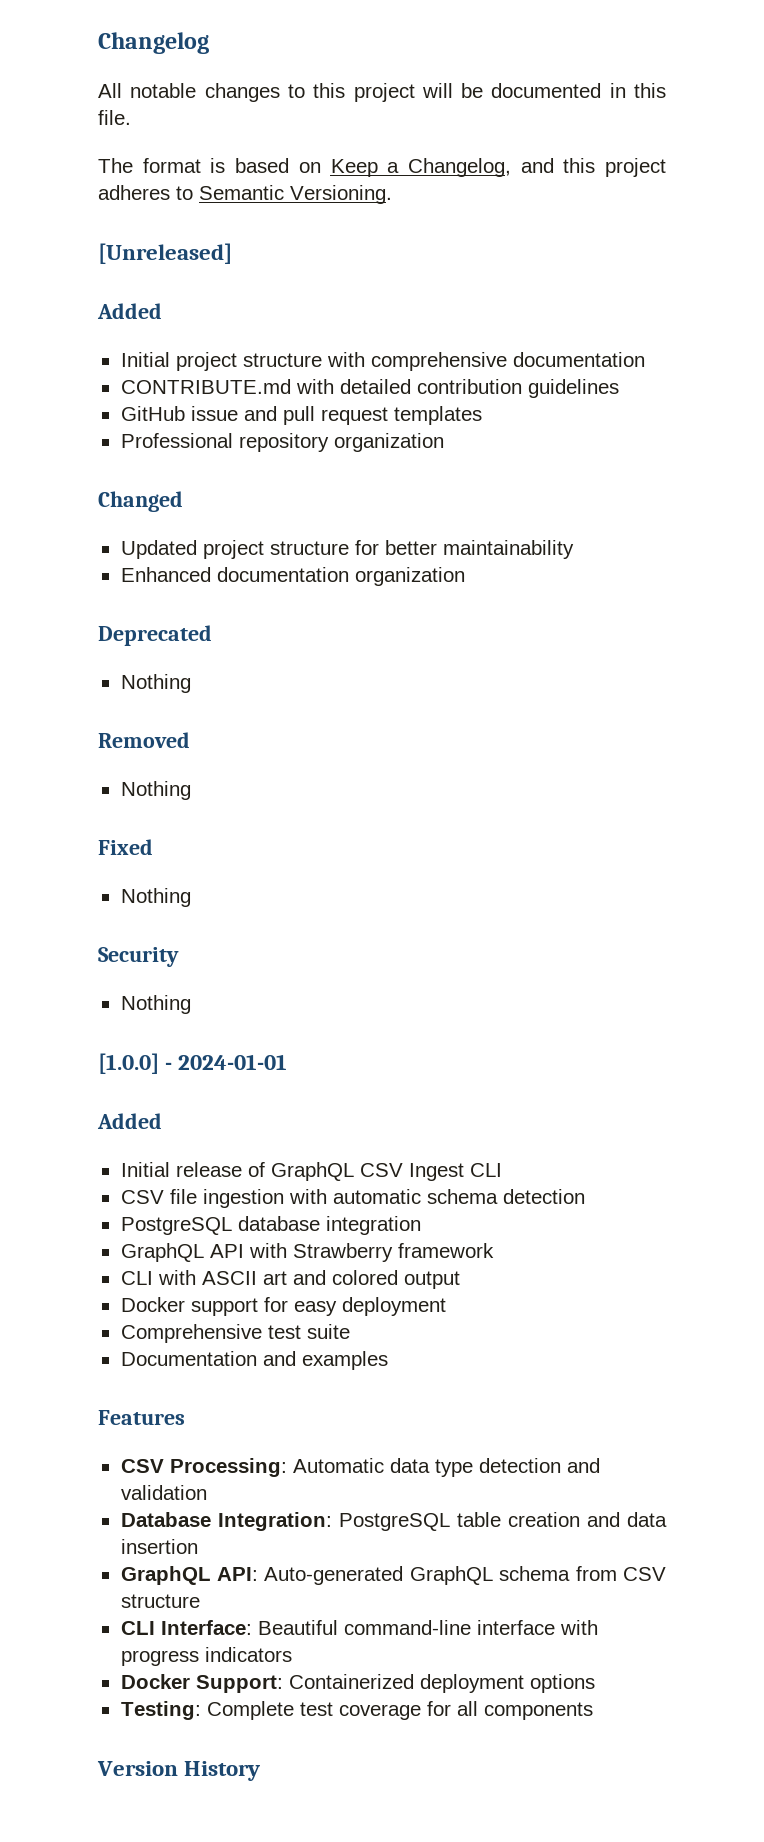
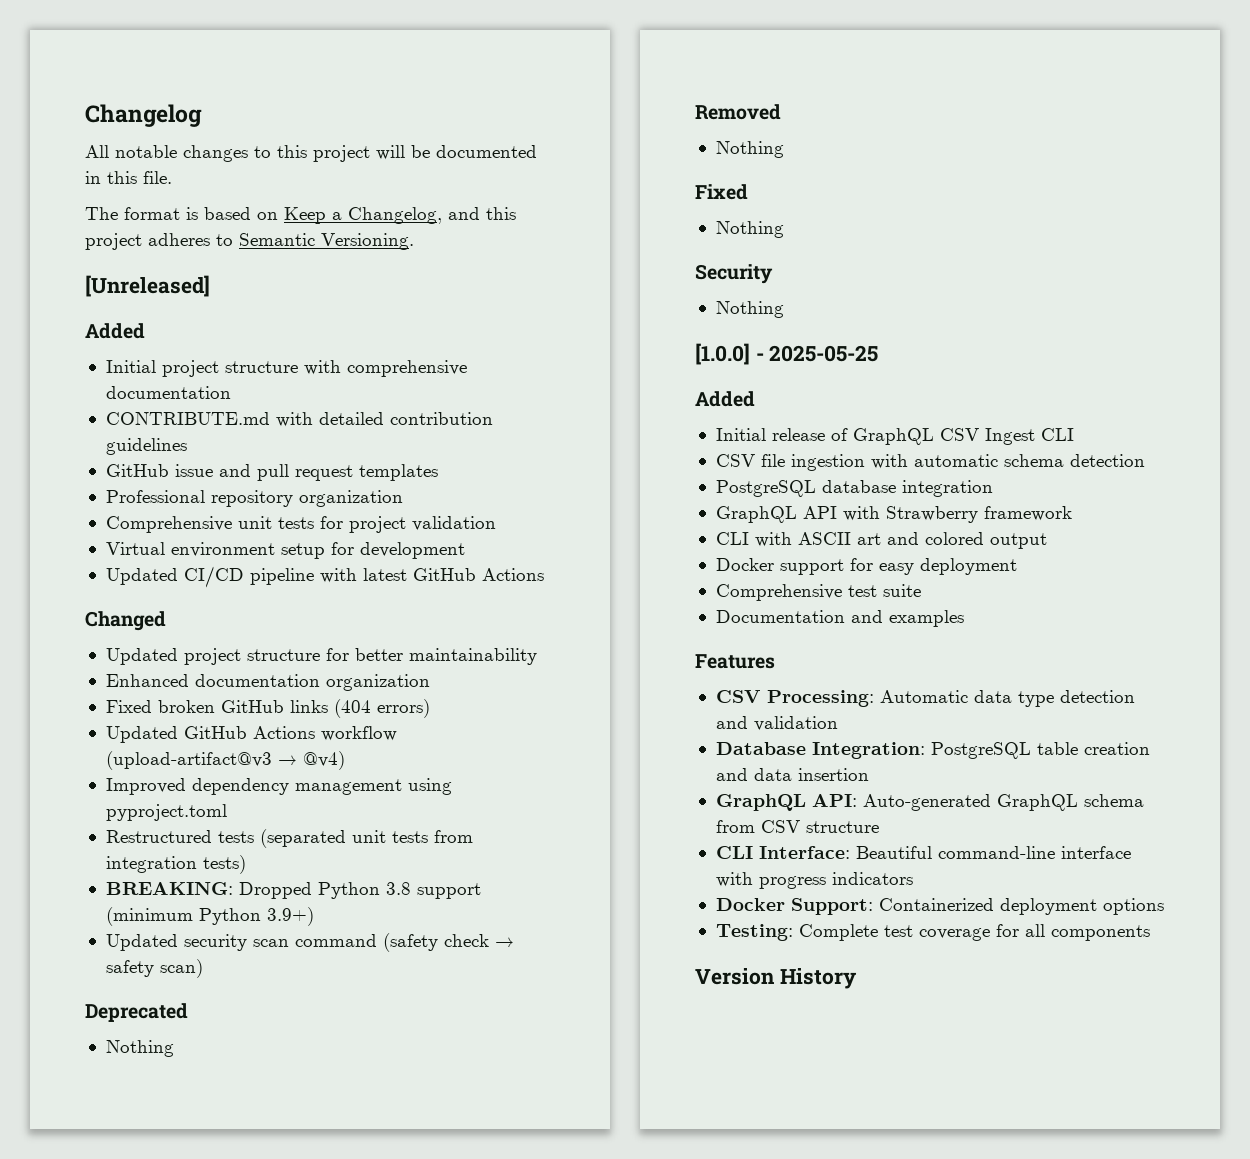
+ Comprehensive unit tests for project validation
+ Virtual environment setup for development
+ Updated CI/CD pipeline with latest GitHub Actions
+ Fixed broken GitHub links (404 errors)
+ Updated GitHub Actions workflow (upload-artifact@v3 → @v4)
+ Improved dependency management using pyproject.toml
+ Restructured tests (separated unit tests from integration tests)
+ BREAKING: Dropped Python 3.8 support (minimum Python 3.9+)
+ Updated security scan command (safety check → safety scan)
- [1.0.0] - 2024-01-01
+ [1.0.0] - 2025-05-25

